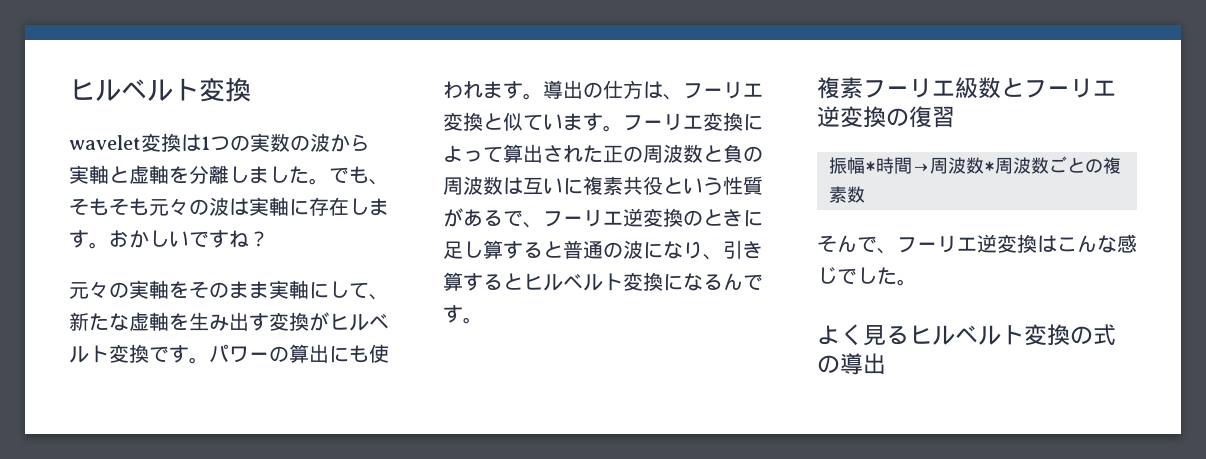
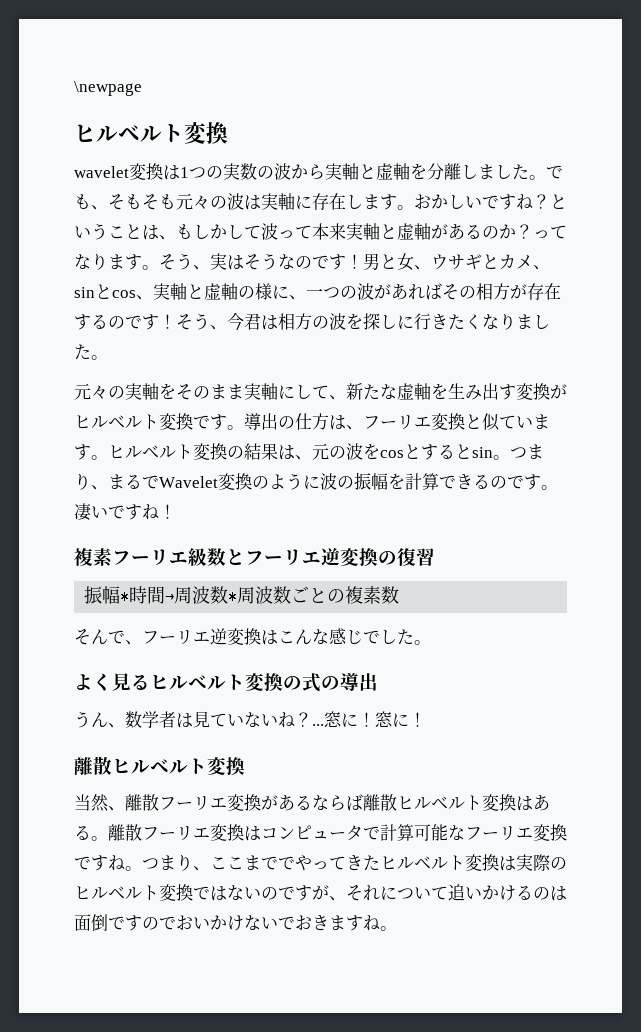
+ \newpage
+ ということは、もしかして波って本来実軸と虚軸があるのか？ってなります。そう、実はそうなのです！男と女、ウサギとカメ、sinとcos、実軸と虚軸の様に、一つの波があればその相方が存在するのです！そう、今君は相方の波を探しに行きたくなりました。
- パワーの算出にも使われます。
- フーリエ変換によって算出された正の周波数と負の周波数は互いに複素共役という性質があるで、フーリエ逆変換のときに足し算すると普通の波になり、引き算するとヒルベルト変換になるんです。
+ ヒルベルト変換の結果は、元の波をcosとするとsin。つまり、まるでWavelet変換のように波の振幅を計算できるのです。凄いですね！
+ うん、数学者は見ていないね？...窓に！窓に！
+ 離散ヒルベルト変換
+ 当然、離散フーリエ変換があるならば離散ヒルベルト変換はある。離散フーリエ変換はコンピュータで計算可能なフーリエ変換ですね。つまり、ここまででやってきたヒルベルト変換は実際のヒルベルト変換ではないのですが、それについて追いかけるのは面倒ですのでおいかけないでおきますね。

